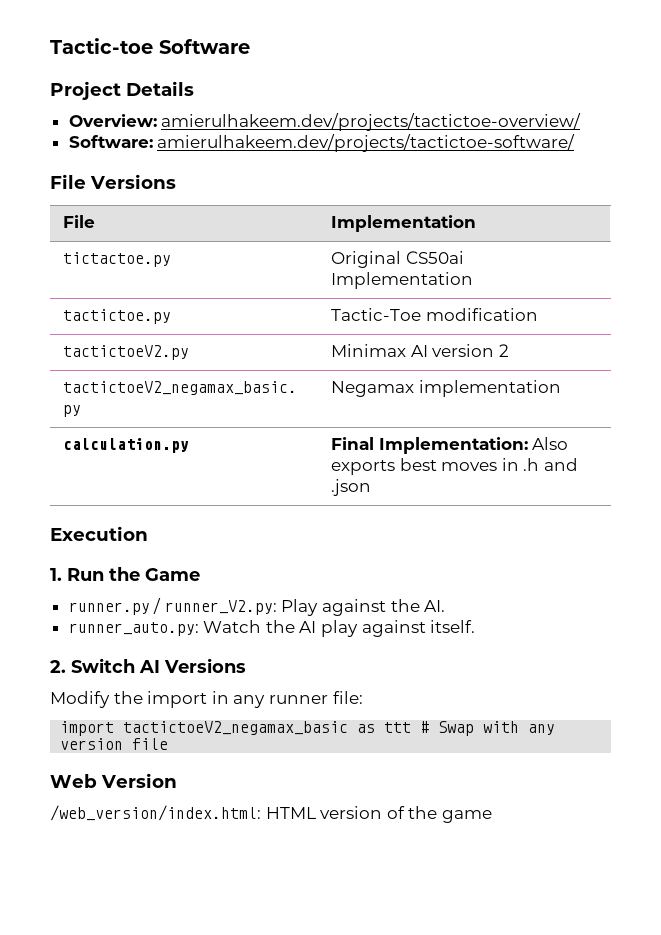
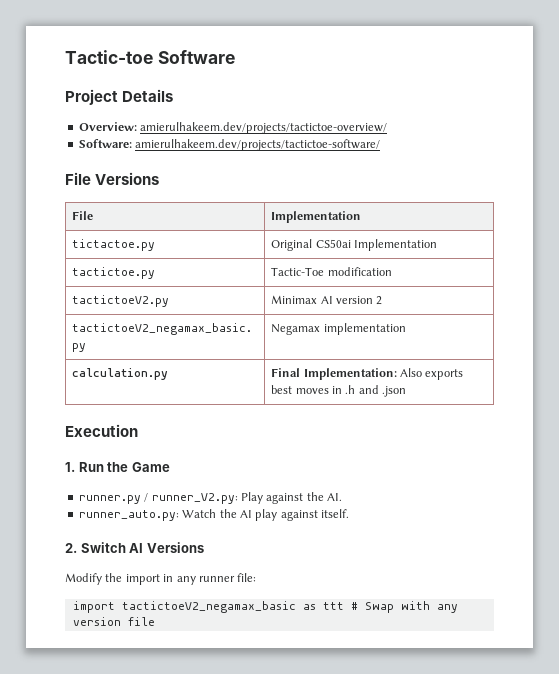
- Web Version
- /web_version/index.html: HTML version of the game

